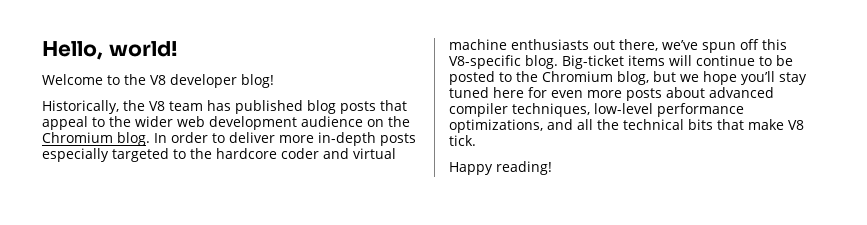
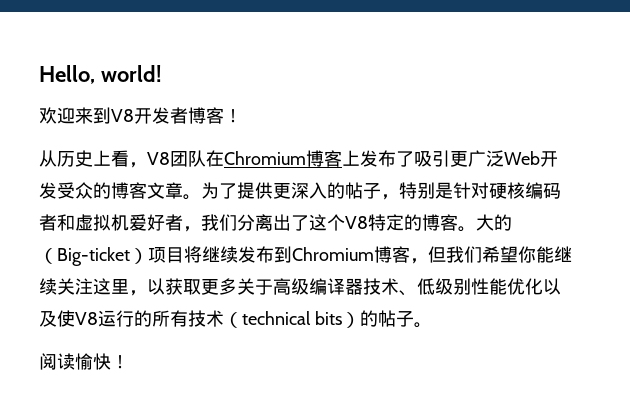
- Welcome to the V8 developer blog!
- Historically, the V8 team has published blog posts that appeal to the wider web development audience on the Chromium blog. In order to deliver more in-depth posts especially targeted to the hardcore coder and virtual machine enthusiasts out there, we’ve spun off this V8-specific blog. Big-ticket items will continue to be posted to the Chromium blog, but we hope you’ll stay tuned here for even more posts about advanced compiler techniques, low-level performance optimizations, and all the technical bits that make V8 tick.
- Happy reading!
+ 欢迎来到V8开发者博客！
+ 从历史上看，V8团队在Chromium博客上发布了吸引更广泛Web开发受众的博客文章。为了提供更深入的帖子，特别是针对硬核编码者和虚拟机爱好者，我们分离出了这个V8特定的博客。大的（Big-ticket）项目将继续发布到Chromium博客，但我们希望你能继续关注这里，以获取更多关于高级编译器技术、低级别性能优化以及使V8运行的所有技术（technical bits）的帖子。
+ 阅读愉快！

